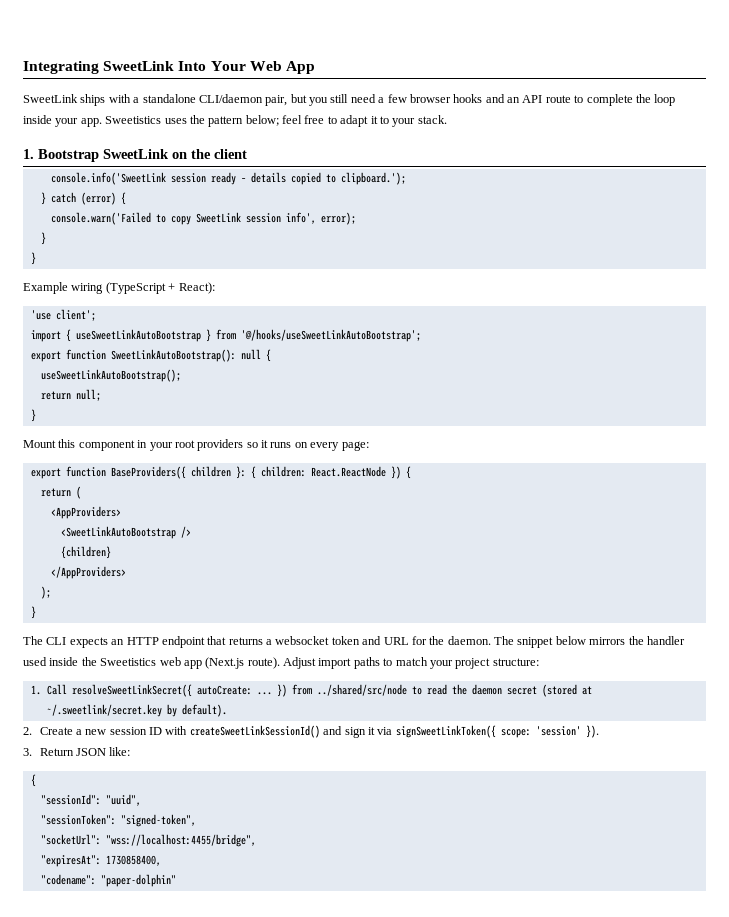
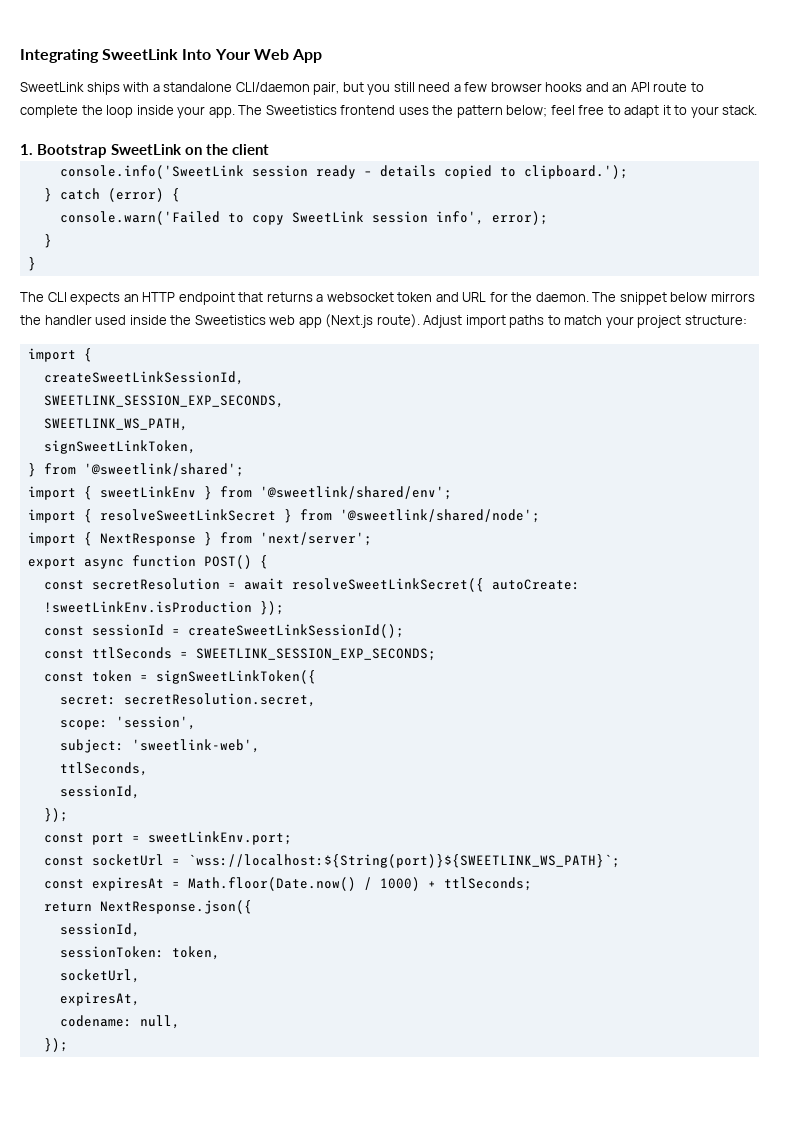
- Sweetistics uses the pattern below; feel free to adapt it to your stack.
+ The Sweetistics frontend uses the pattern below; feel free to adapt it to your stack.
- Example wiring (TypeScript + React):
- 'use client';
- import { useSweetLinkAutoBootstrap } from '@/hooks/useSweetLinkAutoBootstrap';
- export function SweetLinkAutoBootstrap(): null {
- useSweetLinkAutoBootstrap();
- return null;
- }
- Mount this component in your root providers so it runs on every page:
- export function BaseProviders({ children }: { children: React.ReactNode }) {
- return (
- <AppProviders>
- <SweetLinkAutoBootstrap />
- {children}
- </AppProviders>
- );
- }
  Adjust import paths to match your project structure:
- 1. Call resolveSweetLinkSecret({ autoCreate: ... }) from ../shared/src/node to read the daemon secret (stored at ~/.sweetlink/secret.key by default).
- 2. Create a new session ID with createSweetLinkSessionId() and sign it via signSweetLinkToken({ scope: 'session' }).
- 3. Return JSON like:
- {
- "sessionId": "uuid",
- "sessionToken": "signed-token",
- "socketUrl": "wss://localhost:4455/bridge",
- "expiresAt": 1730858400,
- "codename": "paper-dolphin"
+ import {
+ createSweetLinkSessionId,
+ SWEETLINK_SESSION_EXP_SECONDS,
+ SWEETLINK_WS_PATH,
+ signSweetLinkToken,
+ } from '@sweetlink/shared';
+ import { sweetLinkEnv } from '@sweetlink/shared/env';
+ import { resolveSweetLinkSecret } from '@sweetlink/shared/node';
+ import { NextResponse } from 'next/server';
+ export async function POST() {
+ const secretResolution = await resolveSweetLinkSecret({ autoCreate: !sweetLinkEnv.isProduction });
+ const sessionId = createSweetLinkSessionId();
+ const ttlSeconds = SWEETLINK_SESSION_EXP_SECONDS;
+ const token = signSweetLinkToken({
+ secret: secretResolution.secret,
+ scope: 'session',
+ subject: 'sweetlink-web',
+ ttlSeconds,
+ sessionId,
+ });
+ const port = sweetLinkEnv.port;
+ const socketUrl = `wss://localhost:${String(port)}${SWEETLINK_WS_PATH}`;
+ const expiresAt = Math.floor(Date.now() / 1000) + ttlSeconds;
+ return NextResponse.json({
+ sessionId,
+ sessionToken: token,
+ socketUrl,
+ expiresAt,
+ codename: null,
+ });

